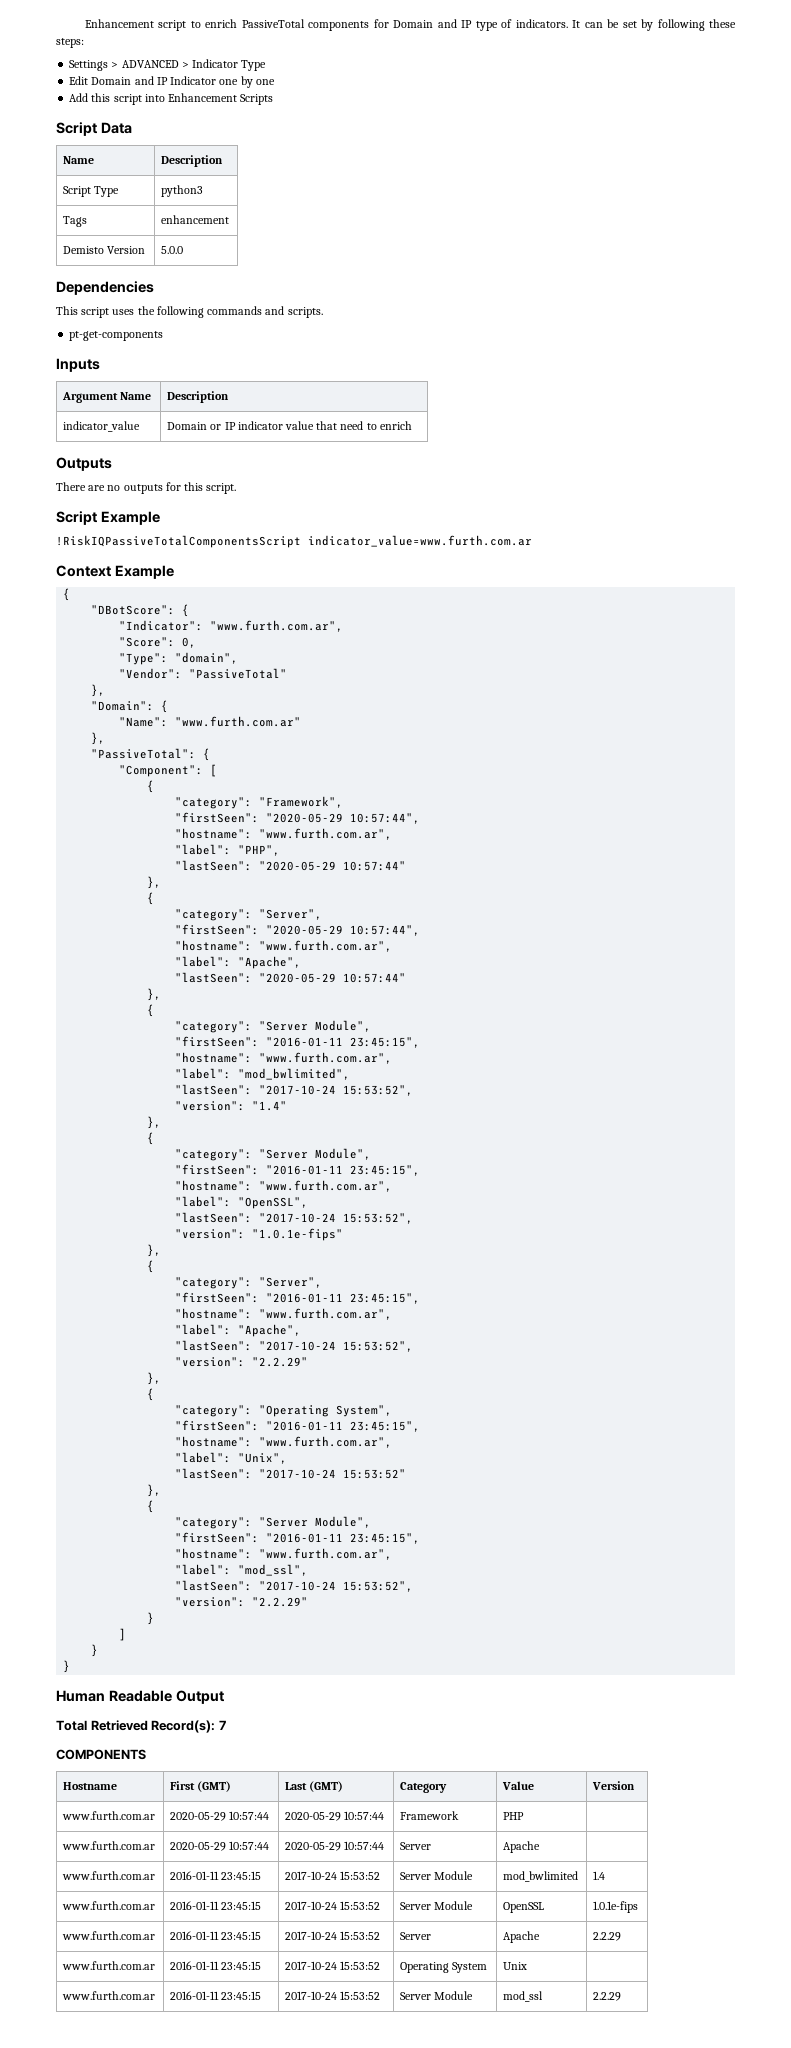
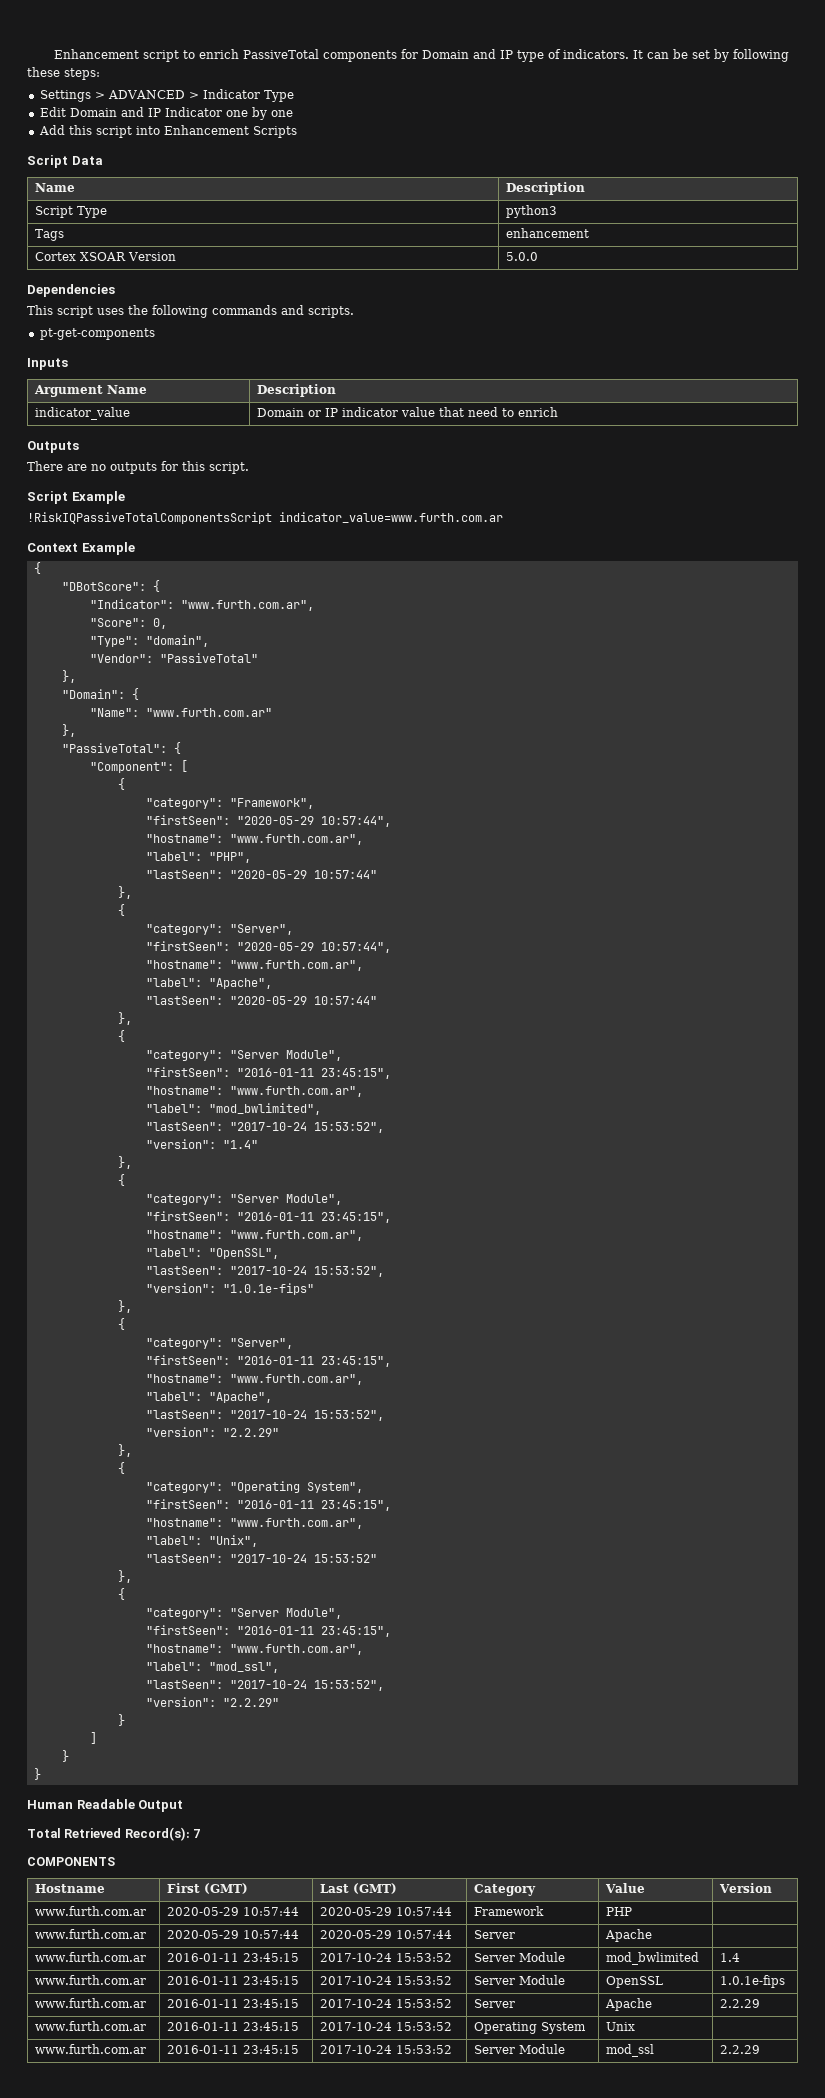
- Demisto Version | 5.0.0
+ Cortex XSOAR Version | 5.0.0

